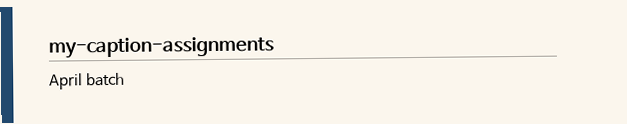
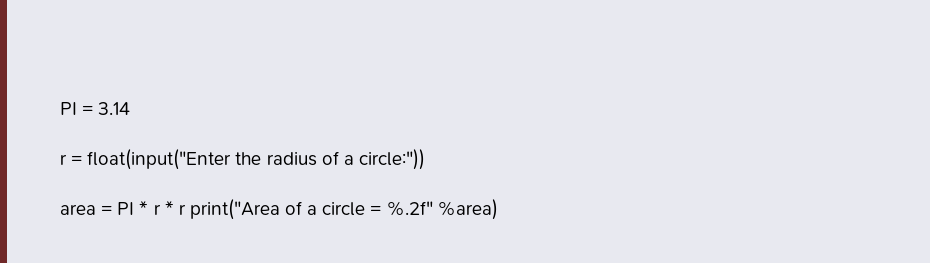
- my-caption-assignments
- April batch
+ PI = 3.14
+ r = float(input("Enter the radius of a circle:"))
+ area = PI * r * r print("Area of a circle = %.2f" %area)

